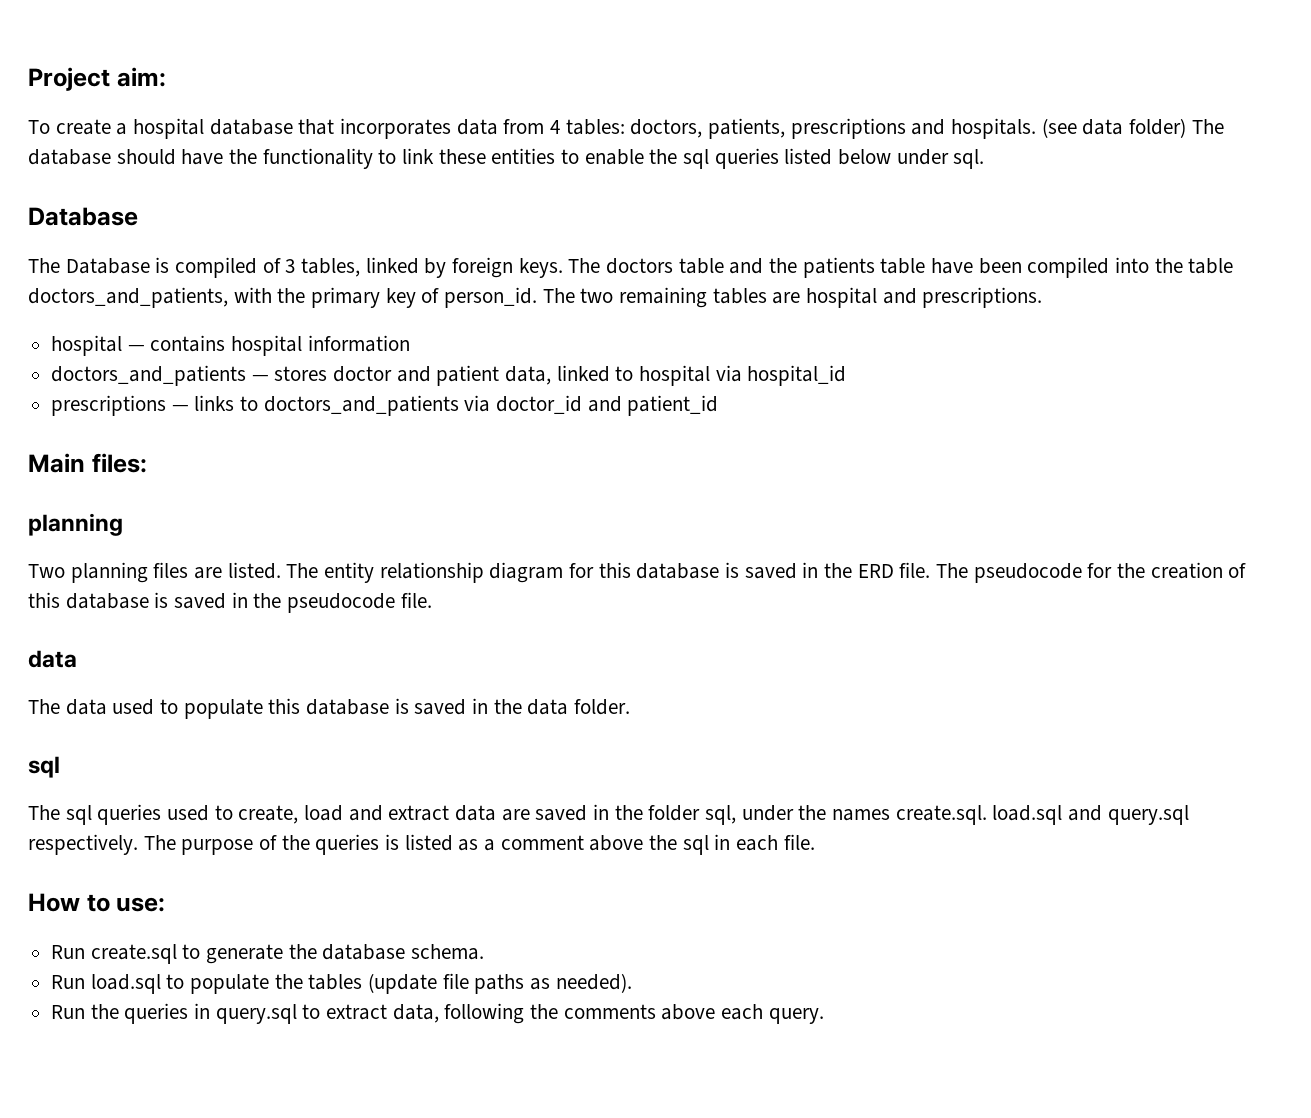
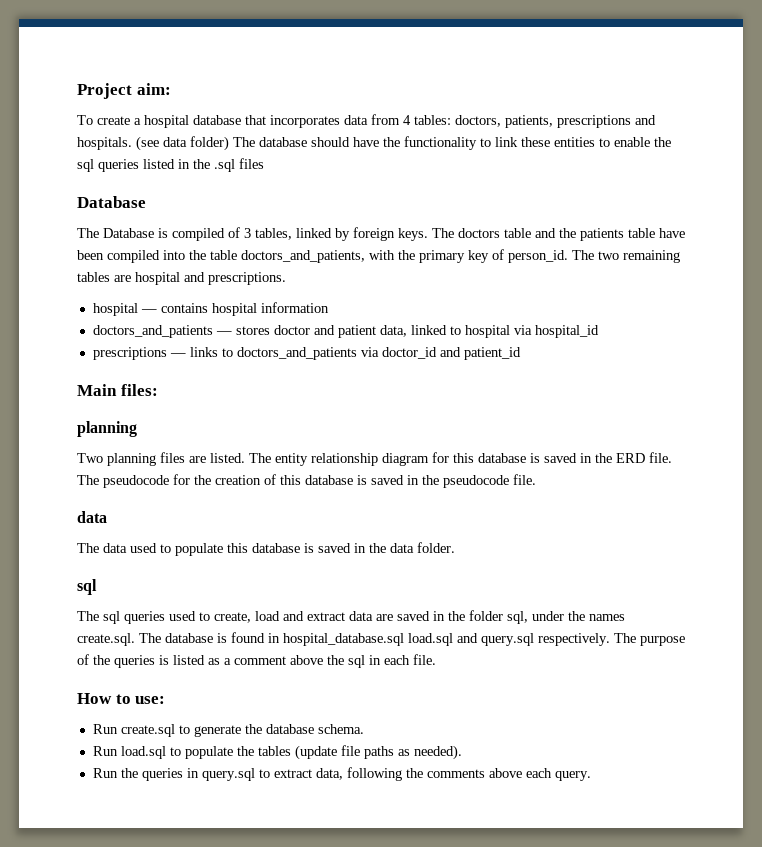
- (see data folder) The database should have the functionality to link these entities to enable the sql queries listed below under sql.
+ (see data folder) The database should have the functionality to link these entities to enable the sql queries listed in the .sql files
- The sql queries used to create, load and extract data are saved in the folder sql, under the names create.sql. load.sql and query.sql respectively.
+ The sql queries used to create, load and extract data are saved in the folder sql, under the names create.sql. The database is found in hospital_database.sql load.sql and query.sql respectively.

